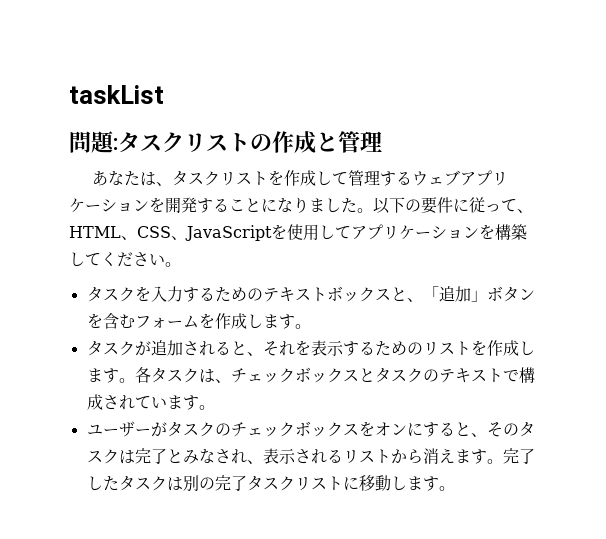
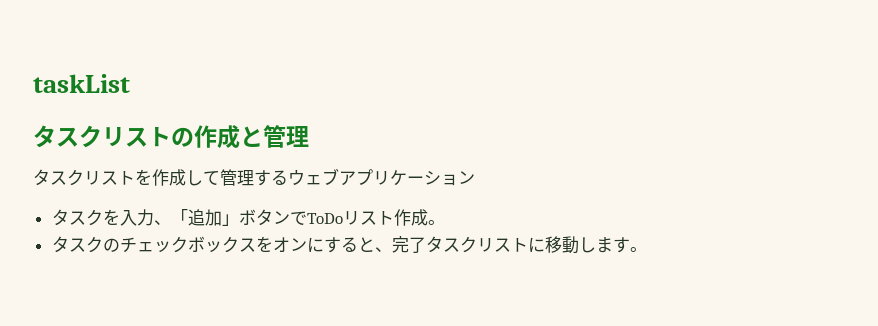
- 問題:タスクリストの作成と管理
+ タスクリストの作成と管理
- あなたは、タスクリストを作成して管理するウェブアプリケーションを開発することになりました。以下の要件に従って、HTML、CSS、JavaScriptを使用してアプリケーションを構築してください。
- タスクを入力するためのテキストボックスと、「追加」ボタンを含むフォームを作成します。
- タスクが追加されると、それを表示するためのリストを作成します。各タスクは、チェックボックスとタスクのテキストで構成されています。
- ユーザーがタスクのチェックボックスをオンにすると、そのタスクは完了とみなされ、表示されるリストから消えます。完了したタスクは別の完了タスクリストに移動します。
+ タスクリストを作成して管理するウェブアプリケーション
+ タスクを入力、「追加」ボタンでToDoリスト作成。
+ タスクのチェックボックスをオンにすると、完了タスクリストに移動します。

